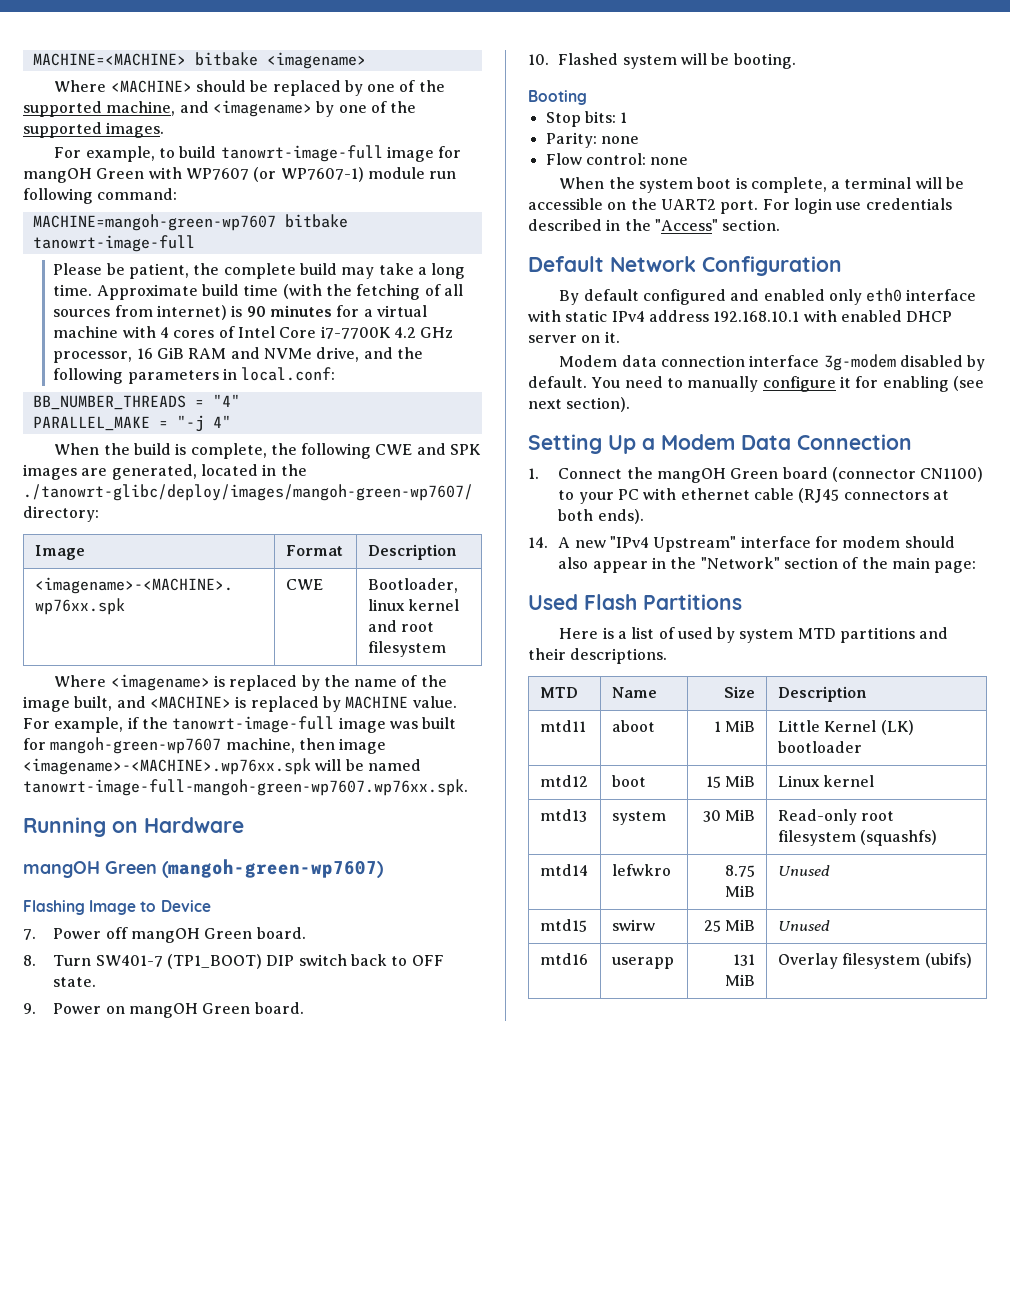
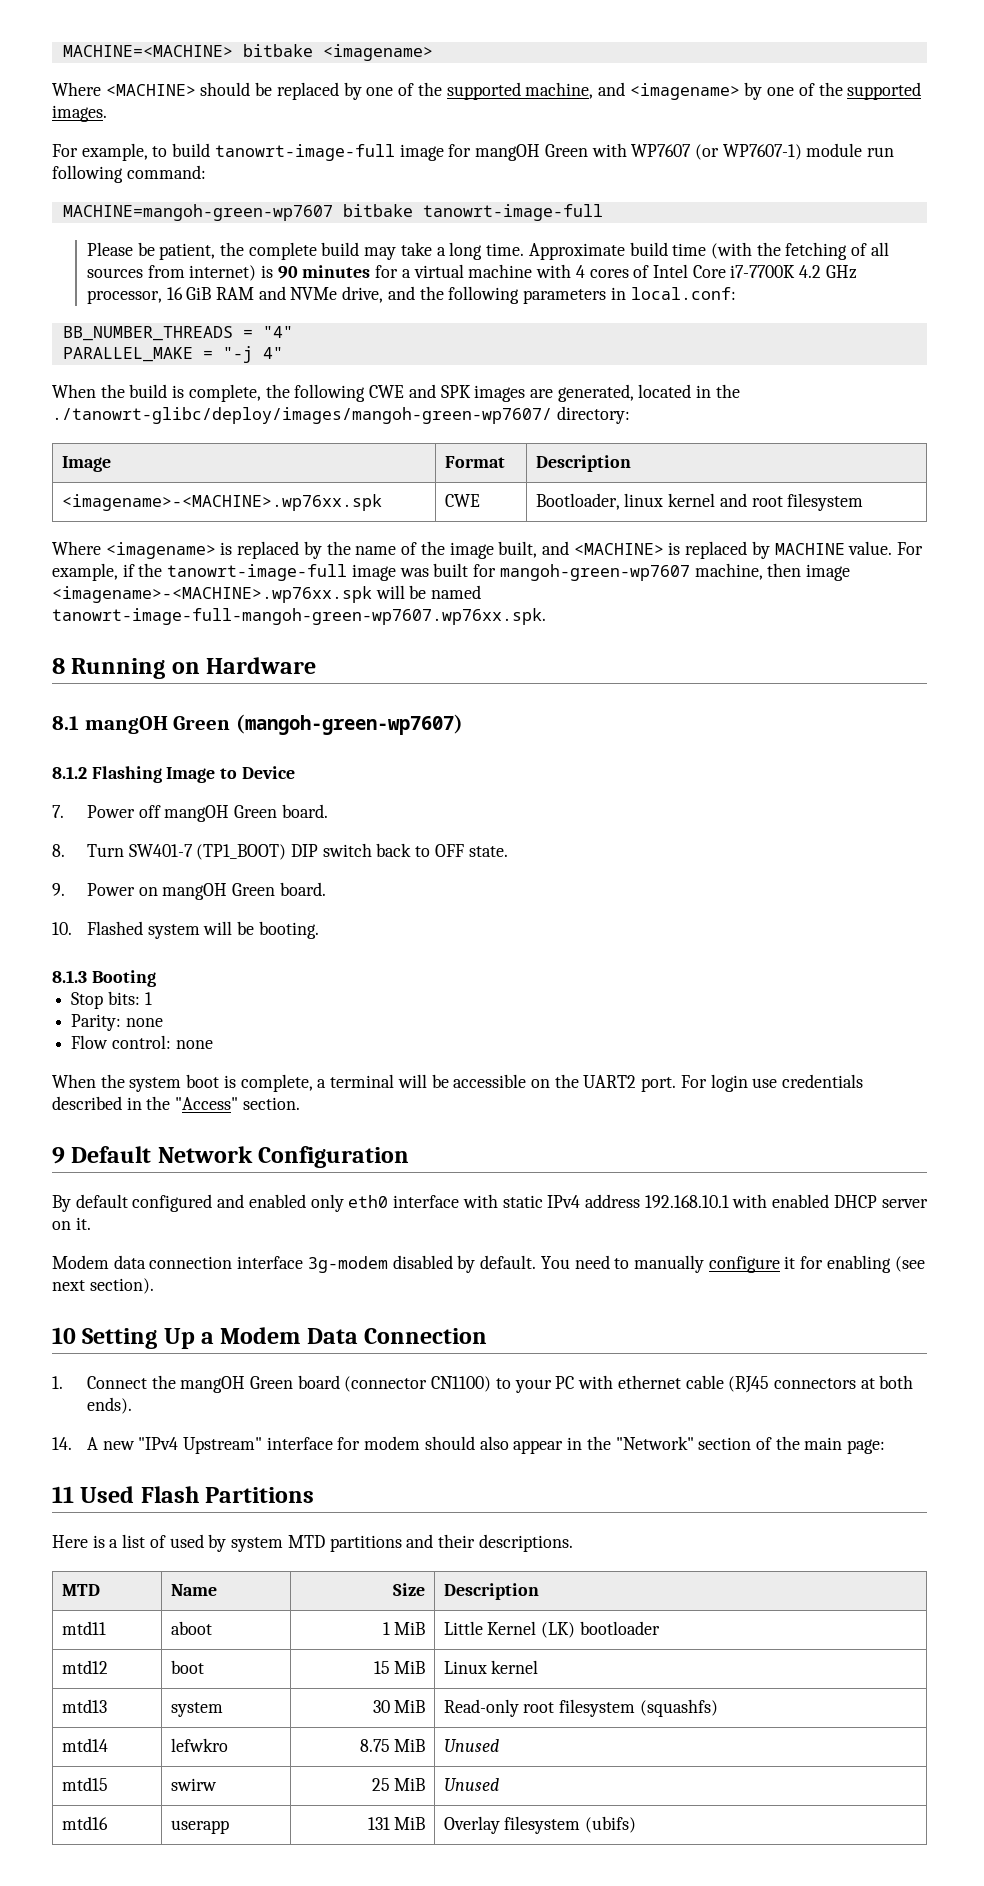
- Running on Hardware
+ 8 Running on Hardware
- mangOH Green (mangoh-green-wp7607)
+ 8.1 mangOH Green (mangoh-green-wp7607)
- Flashing Image to Device
+ 8.1.2 Flashing Image to Device
- Booting
+ 8.1.3 Booting
- Default Network Configuration
+ 9 Default Network Configuration
- Setting Up a Modem Data Connection
+ 10 Setting Up a Modem Data Connection
- Used Flash Partitions
+ 11 Used Flash Partitions

